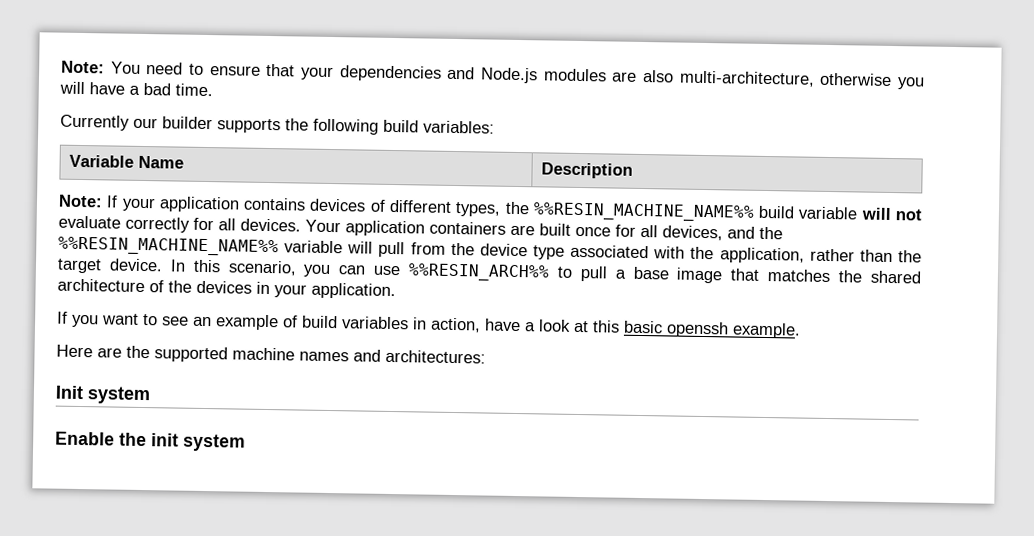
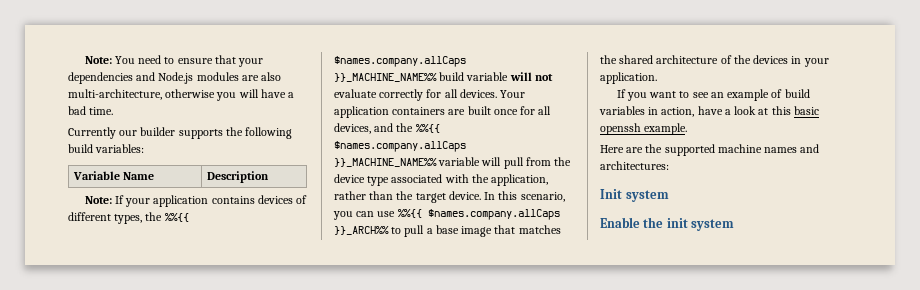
- Note: If your application contains devices of different types, the %%RESIN_MACHINE_NAME%% build variable will not evaluate correctly for all devices.
+ Note: If your application contains devices of different types, the %%{{ $names.company.allCaps }}_MACHINE_NAME%% build variable will not evaluate correctly for all devices.
- Your application containers are built once for all devices, and the %%RESIN_MACHINE_NAME%% variable will pull from the device type associated with the application, rather than the target device.
+ Your application containers are built once for all devices, and the %%{{ $names.company.allCaps }}_MACHINE_NAME%% variable will pull from the device type associated with the application, rather than the target device.
- In this scenario, you can use %%RESIN_ARCH%% to pull a base image that matches the shared architecture of the devices in your application.
+ In this scenario, you can use %%{{ $names.company.allCaps }}_ARCH%% to pull a base image that matches the shared architecture of the devices in your application.

